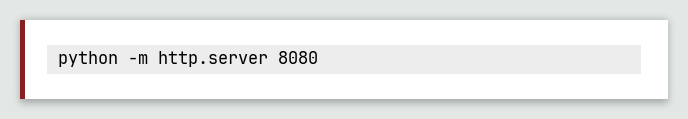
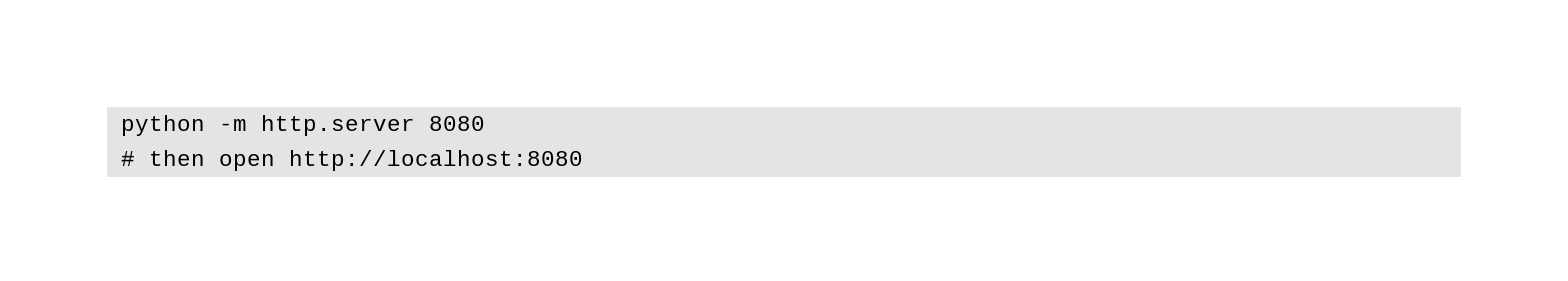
+ # then open http://localhost:8080

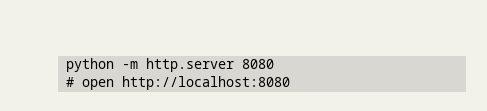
- # then open http://localhost:8080
+ # open http://localhost:8080

